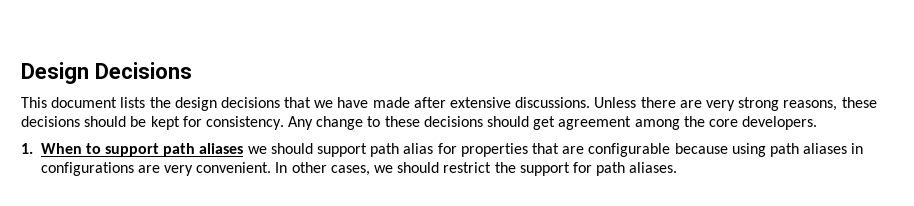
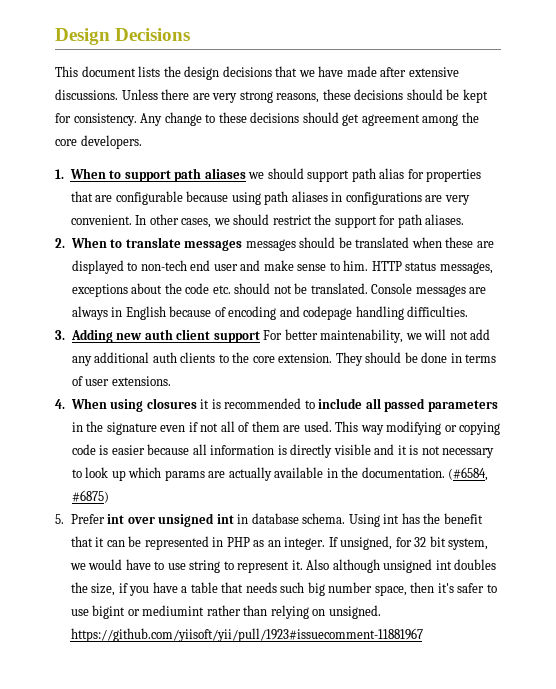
+ 2. When to translate messages messages should be translated when these are displayed to non-tech end user and make sense to him. HTTP status messages, exceptions about the code etc. should not be translated. Console messages are always in English because of encoding and codepage handling difficulties.
+ 3. Adding new auth client support For better maintenability, we will not add any additional auth clients to the core extension. They should be done in terms of user extensions.
+ 4. When using closures it is recommended to include all passed parameters in the signature even if not all of them are used. This way modifying or copying code is easier because all information is directly visible and it is not necessary to look up which params are actually available in the documentation. (#6584, #6875)
+ 5. Prefer int over unsigned int in database schema. Using int has the benefit that it can be represented in PHP as an integer. If unsigned, for 32 bit system, we would have to use string to represent it. Also although unsigned int doubles the size, if you have a table that needs such big number space, then it's safer to use bigint or mediumint rather than relying on unsigned. https://github.com/yiisoft/yii/pull/1923#issuecomment-11881967

